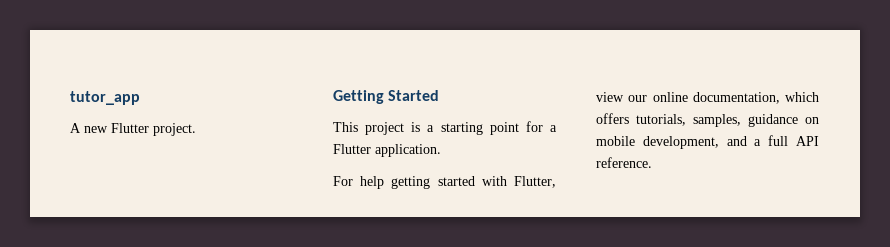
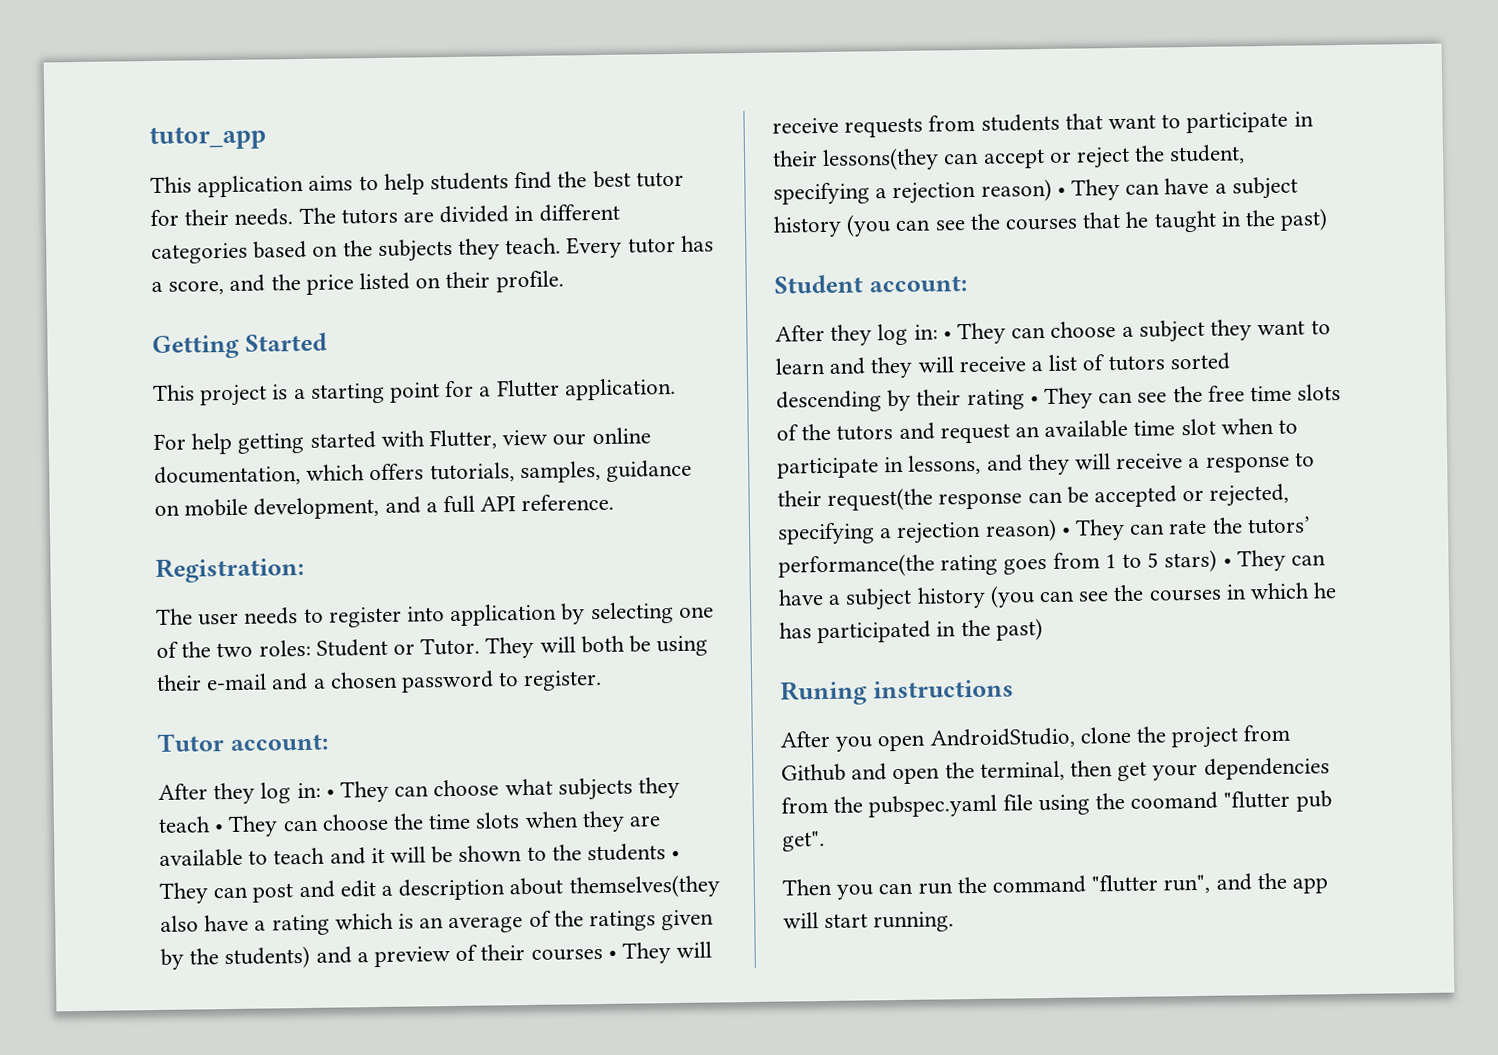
- A new Flutter project.
+ This application aims to help students find the best tutor for their needs. The tutors are divided in different categories based on the subjects they teach. Every tutor has a score, and the price listed on their profile.
+ Registration:
+ The user needs to register into application by selecting one of the two roles: Student or Tutor. They will both be using their e-mail and a chosen password to register.
+ Tutor account:
+ After they log in: • They can choose what subjects they teach • They can choose the time slots when they are available to teach and it will be shown to the students • They can post and edit a description about themselves(they also have a rating which is an average of the ratings given by the students) and a preview of their courses • They will receive requests from students that want to participate in their lessons(they can accept or reject the student, specifying a rejection reason) • They can have a subject history (you can see the courses that he taught in the past)
+ Student account:
+ After they log in: • They can choose a subject they want to learn and they will receive a list of tutors sorted descending by their rating • They can see the free time slots of the tutors and request an available time slot when to participate in lessons, and they will receive a response to their request(the response can be accepted or rejected, specifying a rejection reason) • They can rate the tutors’ performance(the rating goes from 1 to 5 stars) • They can have a subject history (you can see the courses in which he has participated in the past)
+ Runing instructions
+ After you open AndroidStudio, clone the project from Github and open the terminal, then get your dependencies from the pubspec.yaml file using the coomand "flutter pub get".
+ Then you can run the command "flutter run", and the app will start running.

